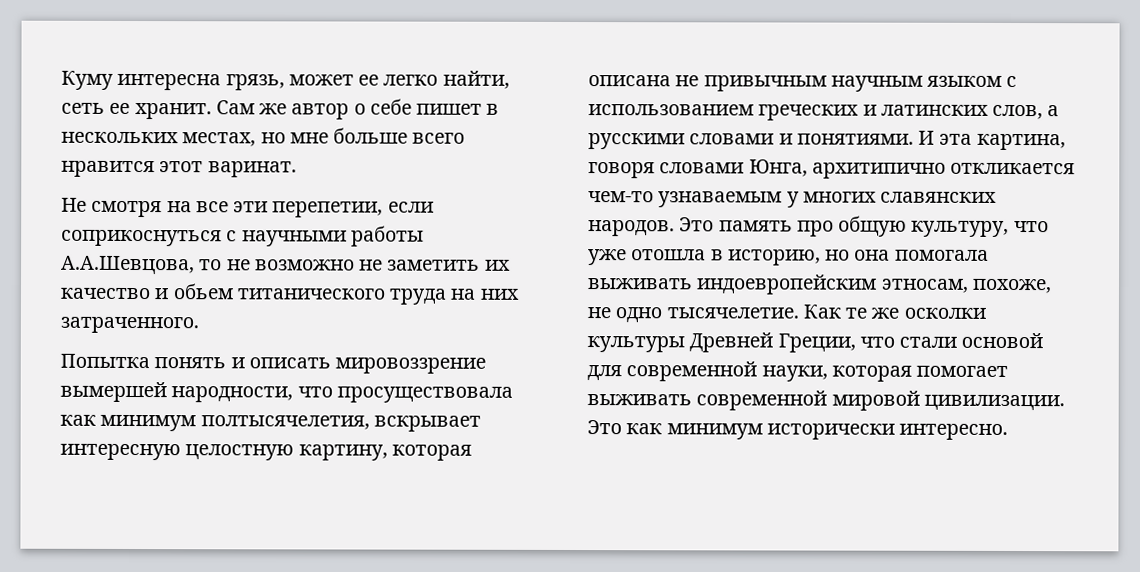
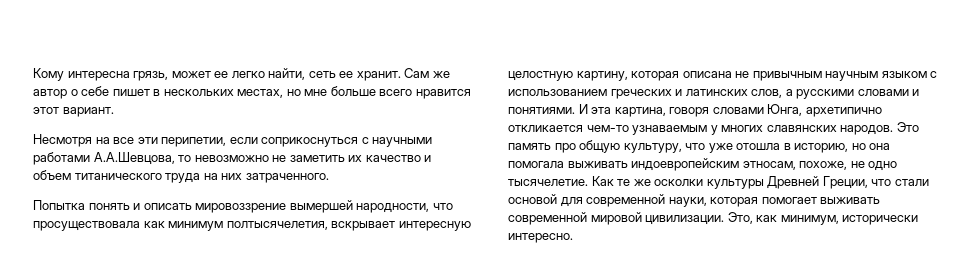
- Куму интересна грязь, может ее легко найти, сеть ее хранит.
+ Кому интересна грязь, может ее легко найти, сеть ее хранит.
- Сам же автор о себе пишет в нескольких местах, но мне больше всего нравится этот варинат.
- Не смотря на все эти перепетии, если соприкоснуться с научными работы А.А.Шевцова, то не возможно не заметить их качество и обьем титанического труда на них затраченного.
+ Сам же автор о себе пишет в нескольких местах, но мне больше всего нравится этот вариант.
+ Несмотря на все эти перипетии, если соприкоснуться с научными работами А.А.Шевцова, то невозможно не заметить их качество и объем титанического труда на них затраченного.
- И эта картина, говоря словами Юнга, архитипично откликается чем-то узнаваемым у многих славянских народов.
+ И эта картина, говоря словами Юнга, архетипично откликается чем-то узнаваемым у многих славянских народов.
- Это как минимум исторически интересно.
+ Это, как минимум, исторически интересно.

